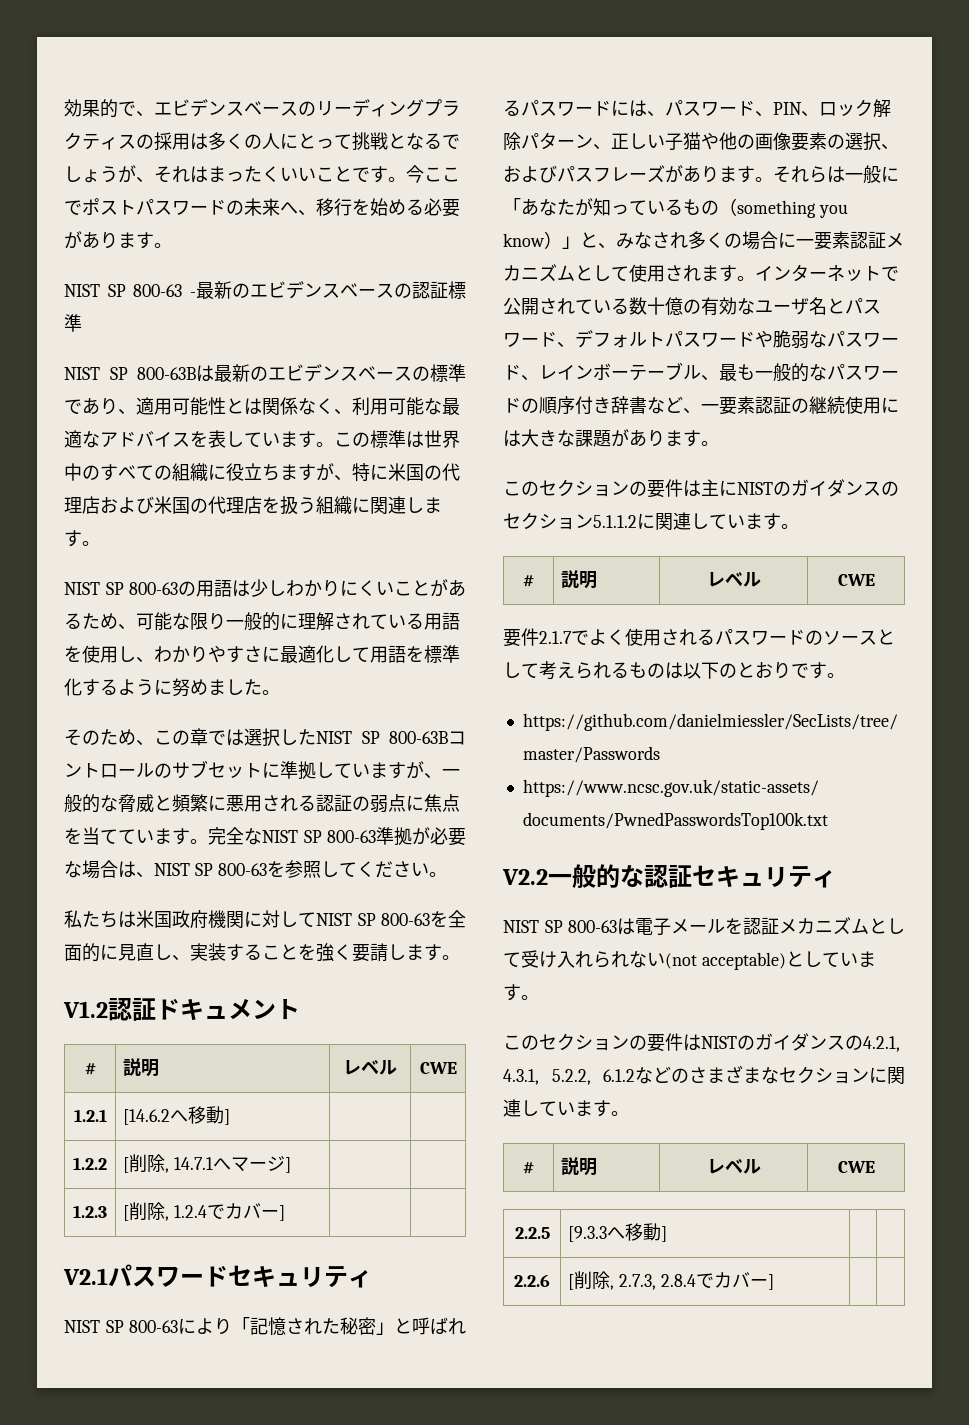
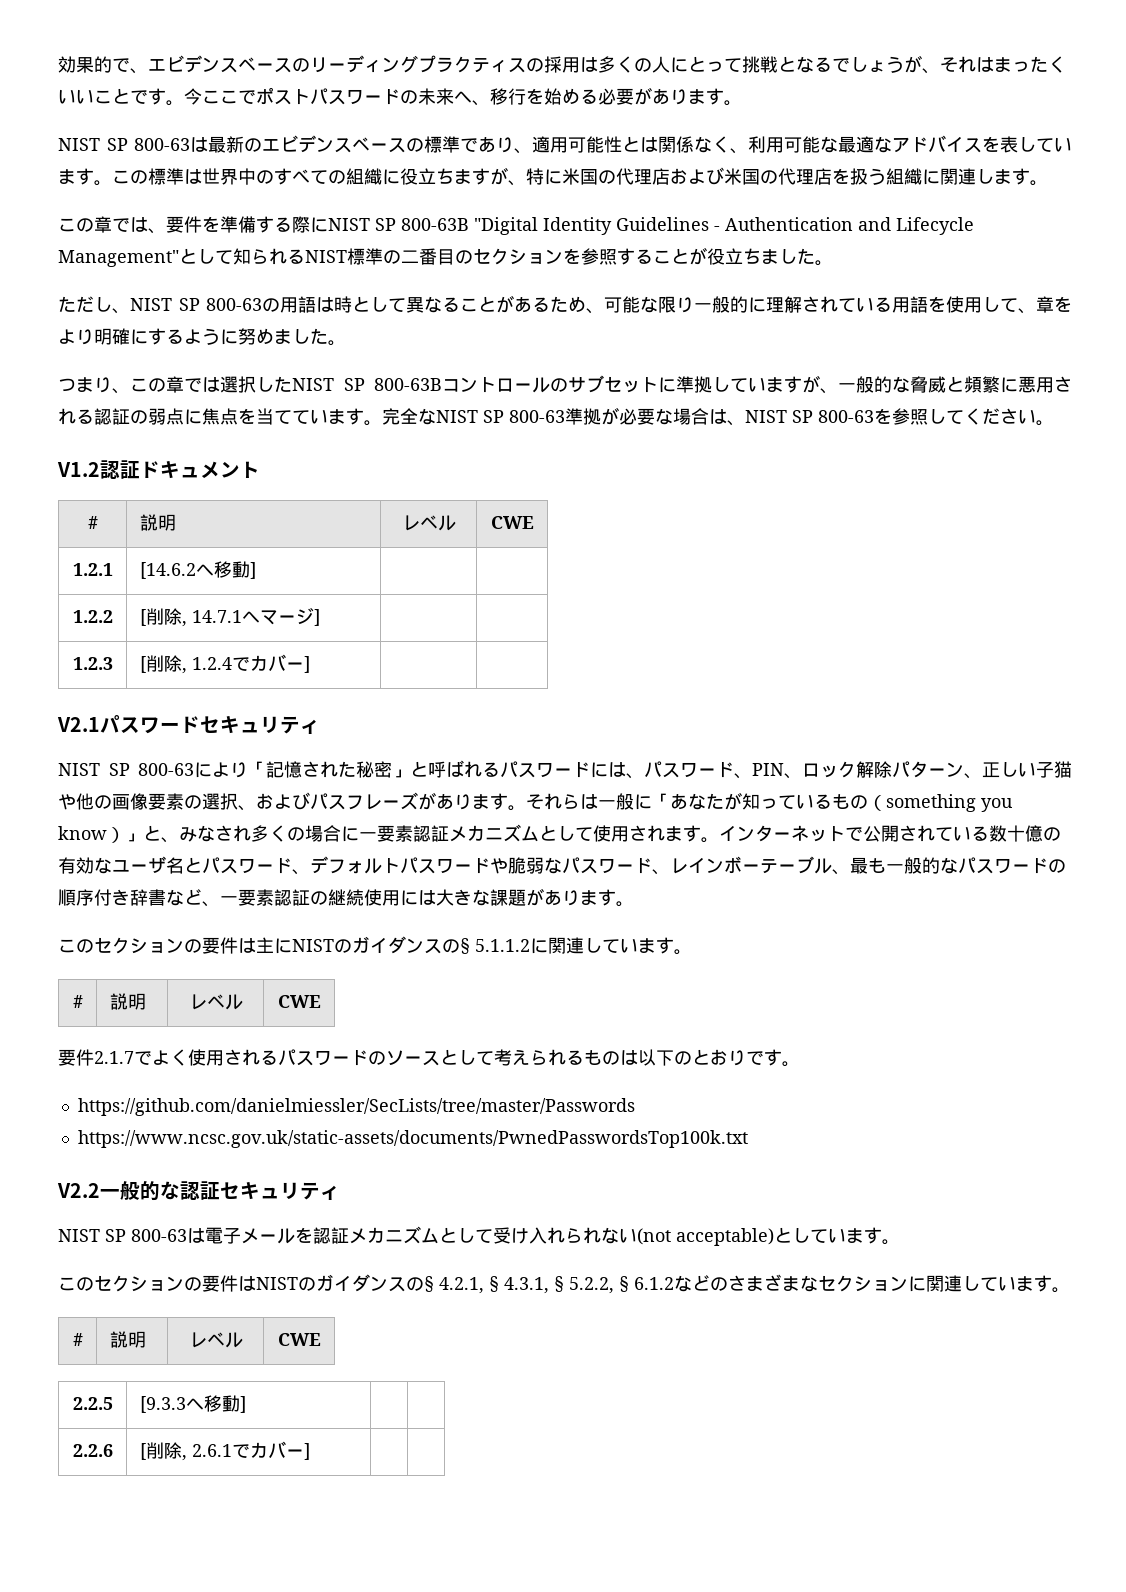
- NIST SP 800-63 -最新のエビデンスベースの認証標準
- NIST SP 800-63Bは最新のエビデンスベースの標準であり、適用可能性とは関係なく、利用可能な最適なアドバイスを表しています。
+ NIST SP 800-63は最新のエビデンスベースの標準であり、適用可能性とは関係なく、利用可能な最適なアドバイスを表しています。
- NIST SP 800-63の用語は少しわかりにくいことがあるため、可能な限り一般的に理解されている用語を使用し、わかりやすさに最適化して用語を標準化するように努めました。
+ この章では、要件を準備する際にNIST SP 800-63B "Digital Identity Guidelines - Authentication and Lifecycle Management"として知られるNIST標準の二番目のセクションを参照することが役立ちました。
+ ただし、NIST SP 800-63の用語は時として異なることがあるため、可能な限り一般的に理解されている用語を使用して、章をより明確にするように努めました。
- そのため、この章では選択したNIST SP 800-63Bコントロールのサブセットに準拠していますが、一般的な脅威と頻繁に悪用される認証の弱点に焦点を当てています。
+ つまり、この章では選択したNIST SP 800-63Bコントロールのサブセットに準拠していますが、一般的な脅威と頻繁に悪用される認証の弱点に焦点を当てています。
- 私たちは米国政府機関に対してNIST SP 800-63を全面的に見直し、実装することを強く要請します。
- このセクションの要件は主にNISTのガイダンスのセクション5.1.1.2に関連しています。
+ このセクションの要件は主にNISTのガイダンスの§ 5.1.1.2に関連しています。
- このセクションの要件はNISTのガイダンスの4.2.1, 4.3.1, 5.2.2, 6.1.2などのさまざまなセクションに関連しています。
+ このセクションの要件はNISTのガイダンスの§ 4.2.1, § 4.3.1, § 5.2.2, § 6.1.2などのさまざまなセクションに関連しています。
- 2.2.6 | [削除, 2.7.3, 2.8.4でカバー] | |
+ 2.2.6 | [削除, 2.6.1でカバー] | |

